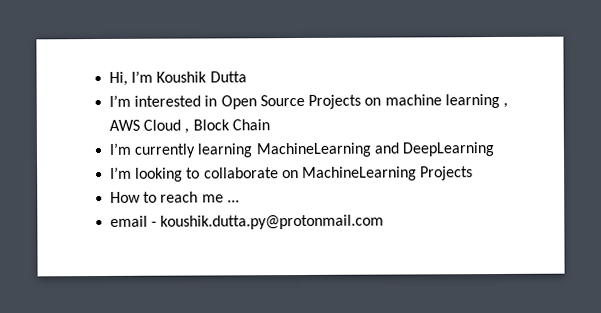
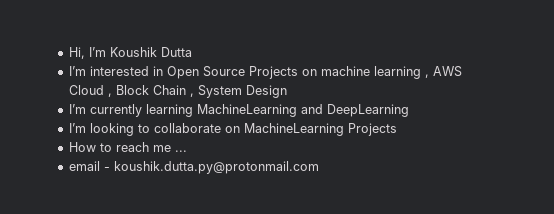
- I’m interested in Open Source Projects on machine learning , AWS Cloud , Block Chain
+ I’m interested in Open Source Projects on machine learning , AWS Cloud , Block Chain , System Design

